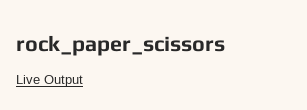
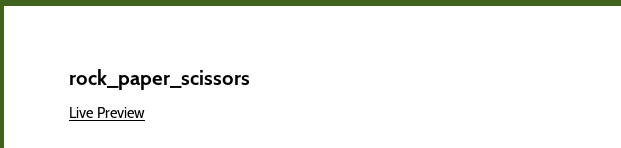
- Live Output
+ Live Preview

